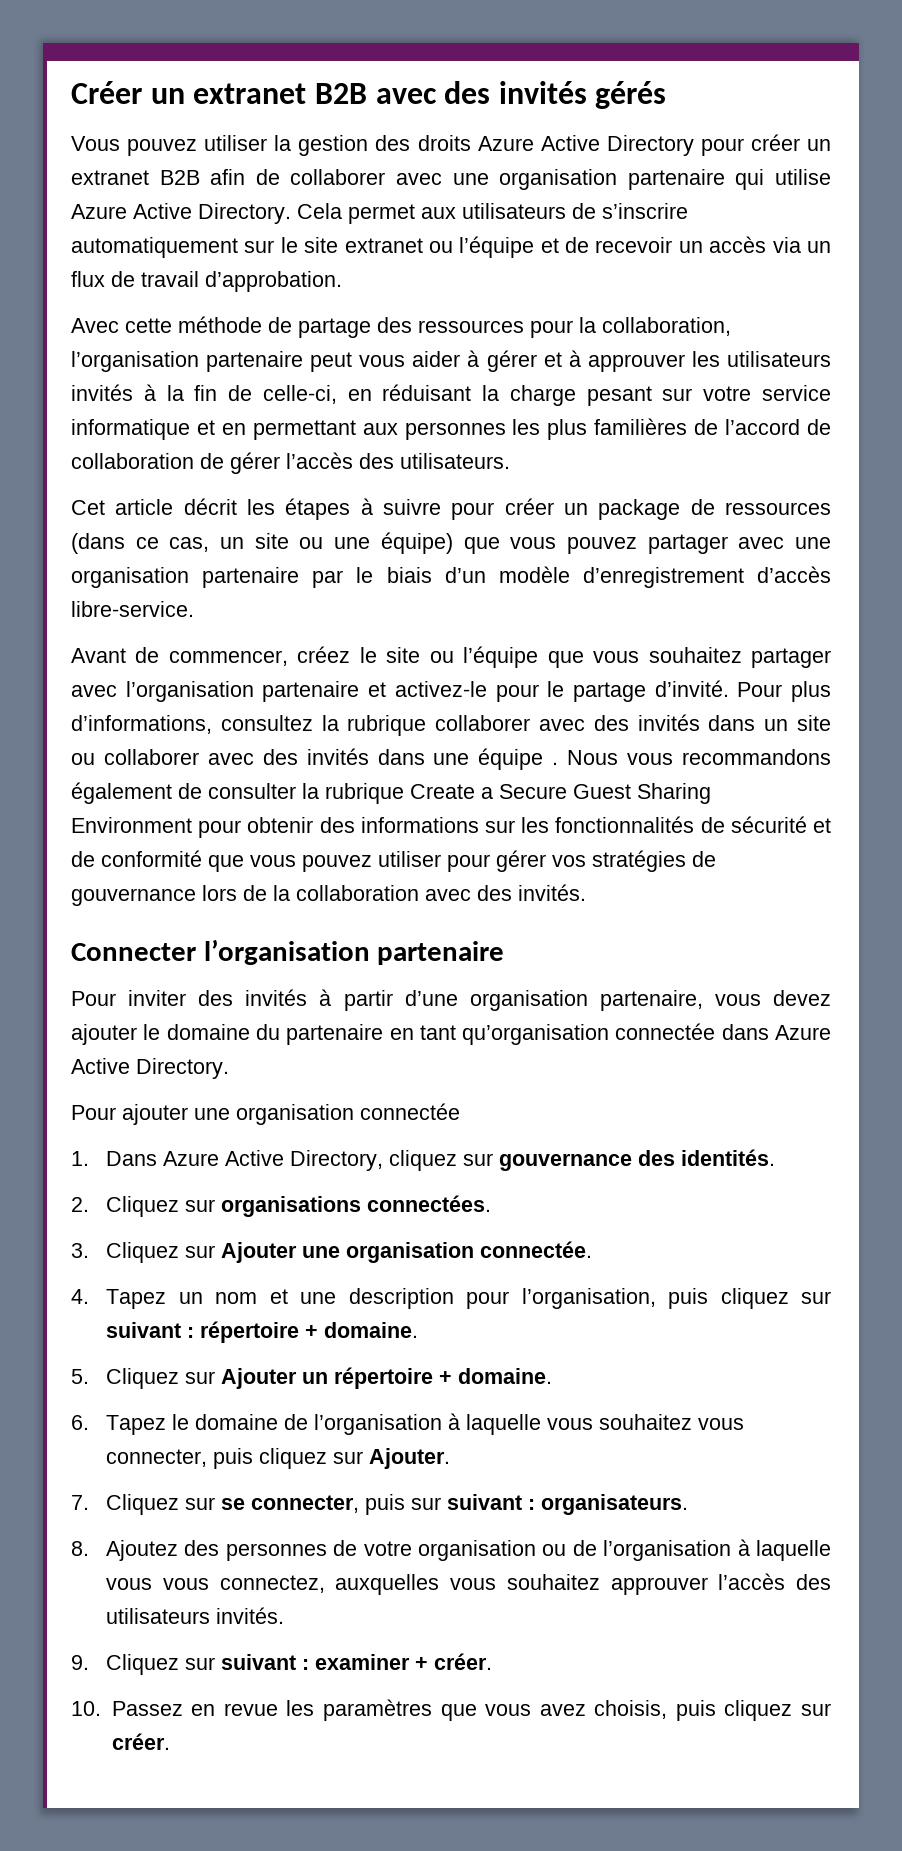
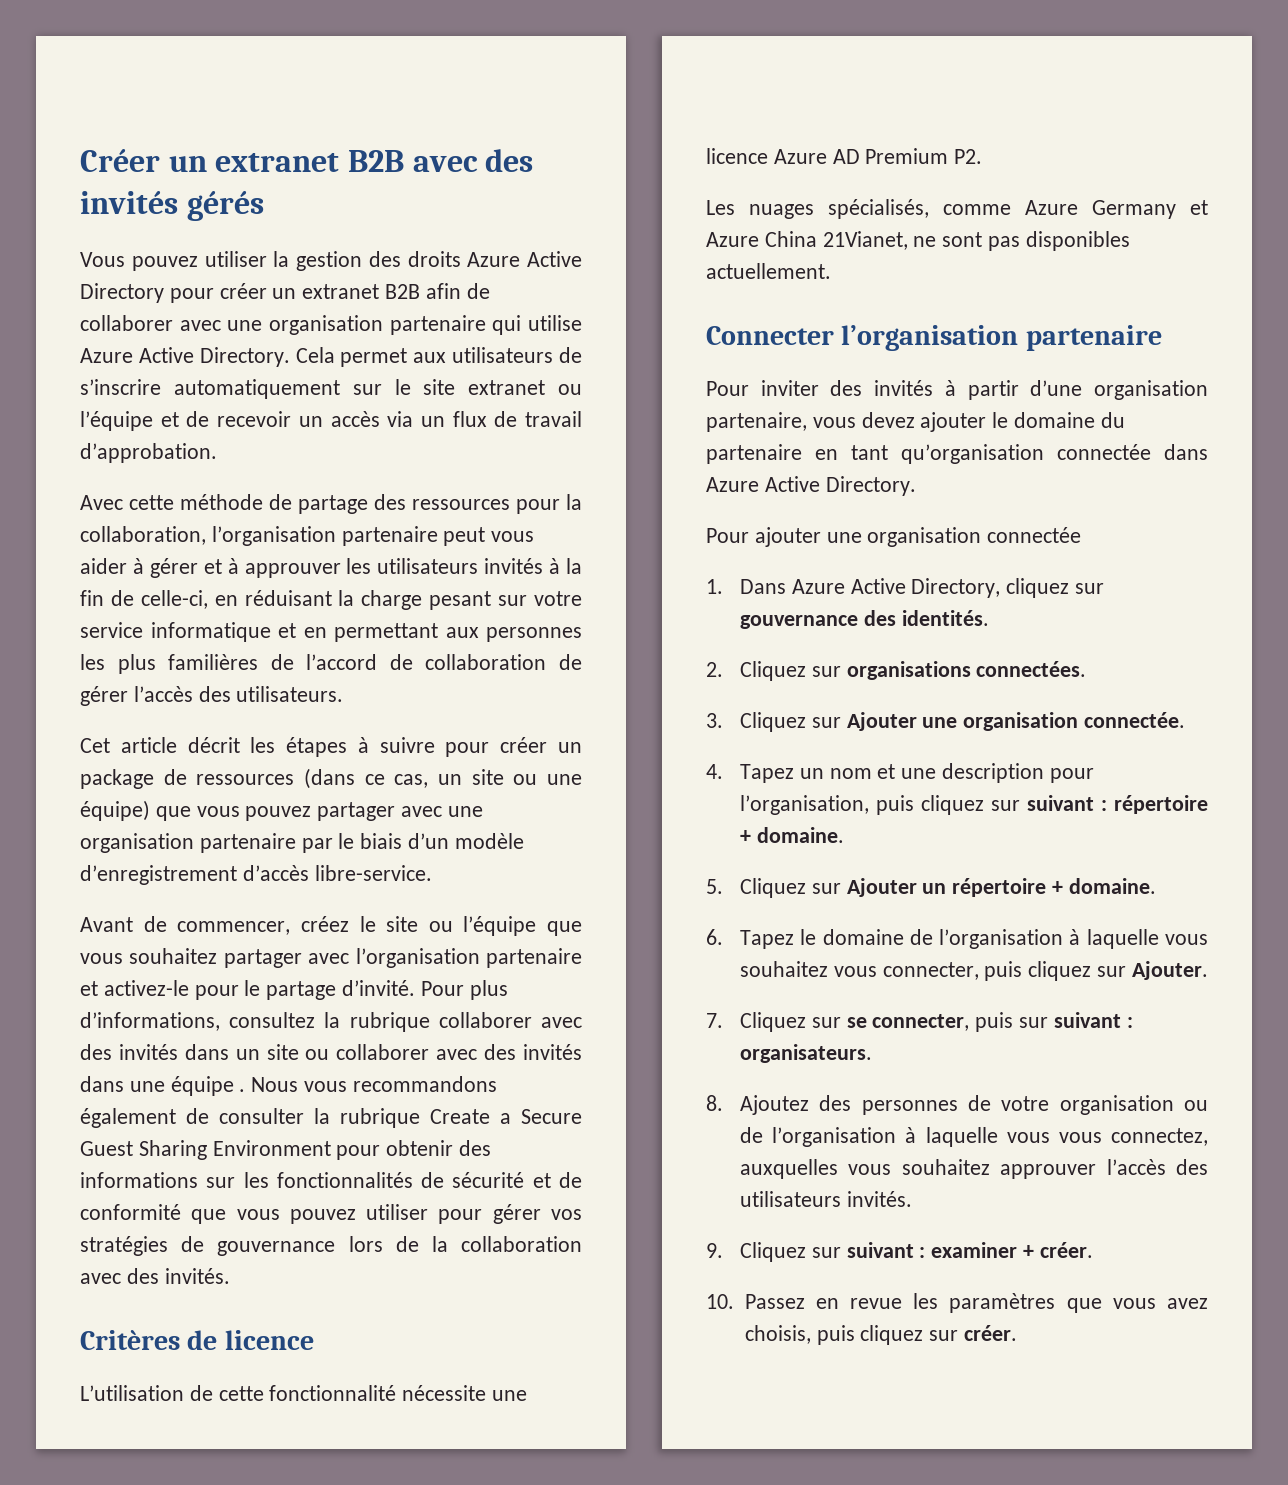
+ Critères de licence
+ L’utilisation de cette fonctionnalité nécessite une licence Azure AD Premium P2.
+ Les nuages spécialisés, comme Azure Germany et Azure China 21Vianet, ne sont pas disponibles actuellement.

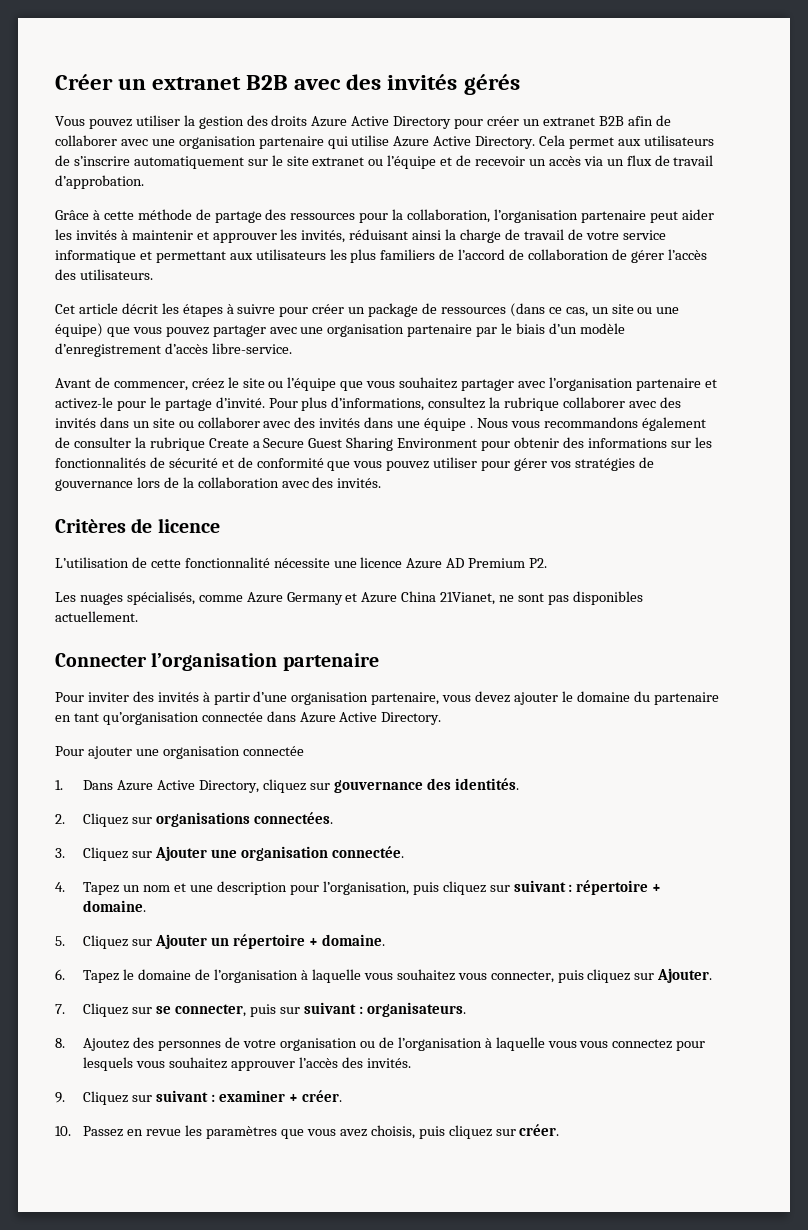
- Avec cette méthode de partage des ressources pour la collaboration, l’organisation partenaire peut vous aider à gérer et à approuver les utilisateurs invités à la fin de celle-ci, en réduisant la charge pesant sur votre service informatique et en permettant aux personnes les plus familières de l’accord de collaboration de gérer l’accès des utilisateurs.
+ Grâce à cette méthode de partage des ressources pour la collaboration, l’organisation partenaire peut aider les invités à maintenir et approuver les invités, réduisant ainsi la charge de travail de votre service informatique et permettant aux utilisateurs les plus familiers de l’accord de collaboration de gérer l’accès des utilisateurs.
- 8. Ajoutez des personnes de votre organisation ou de l’organisation à laquelle vous vous connectez, auxquelles vous souhaitez approuver l’accès des utilisateurs invités.
+ 8. Ajoutez des personnes de votre organisation ou de l’organisation à laquelle vous vous connectez pour lesquels vous souhaitez approuver l’accès des invités.

